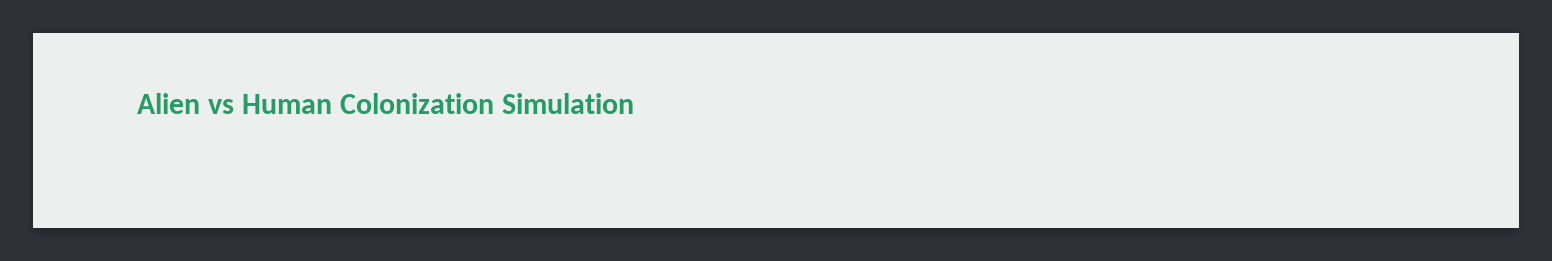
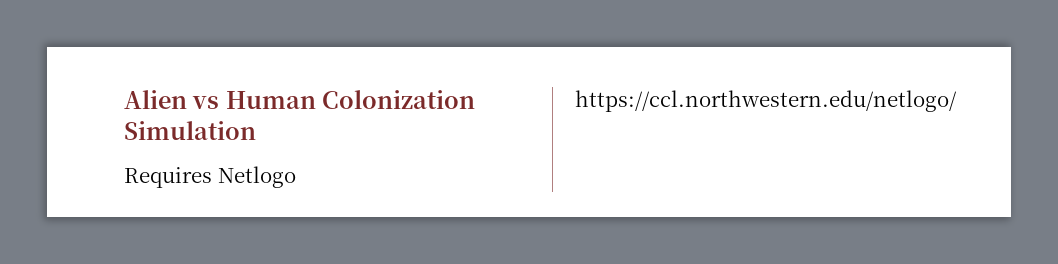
+ Requires Netlogo https://ccl.northwestern.edu/netlogo/

